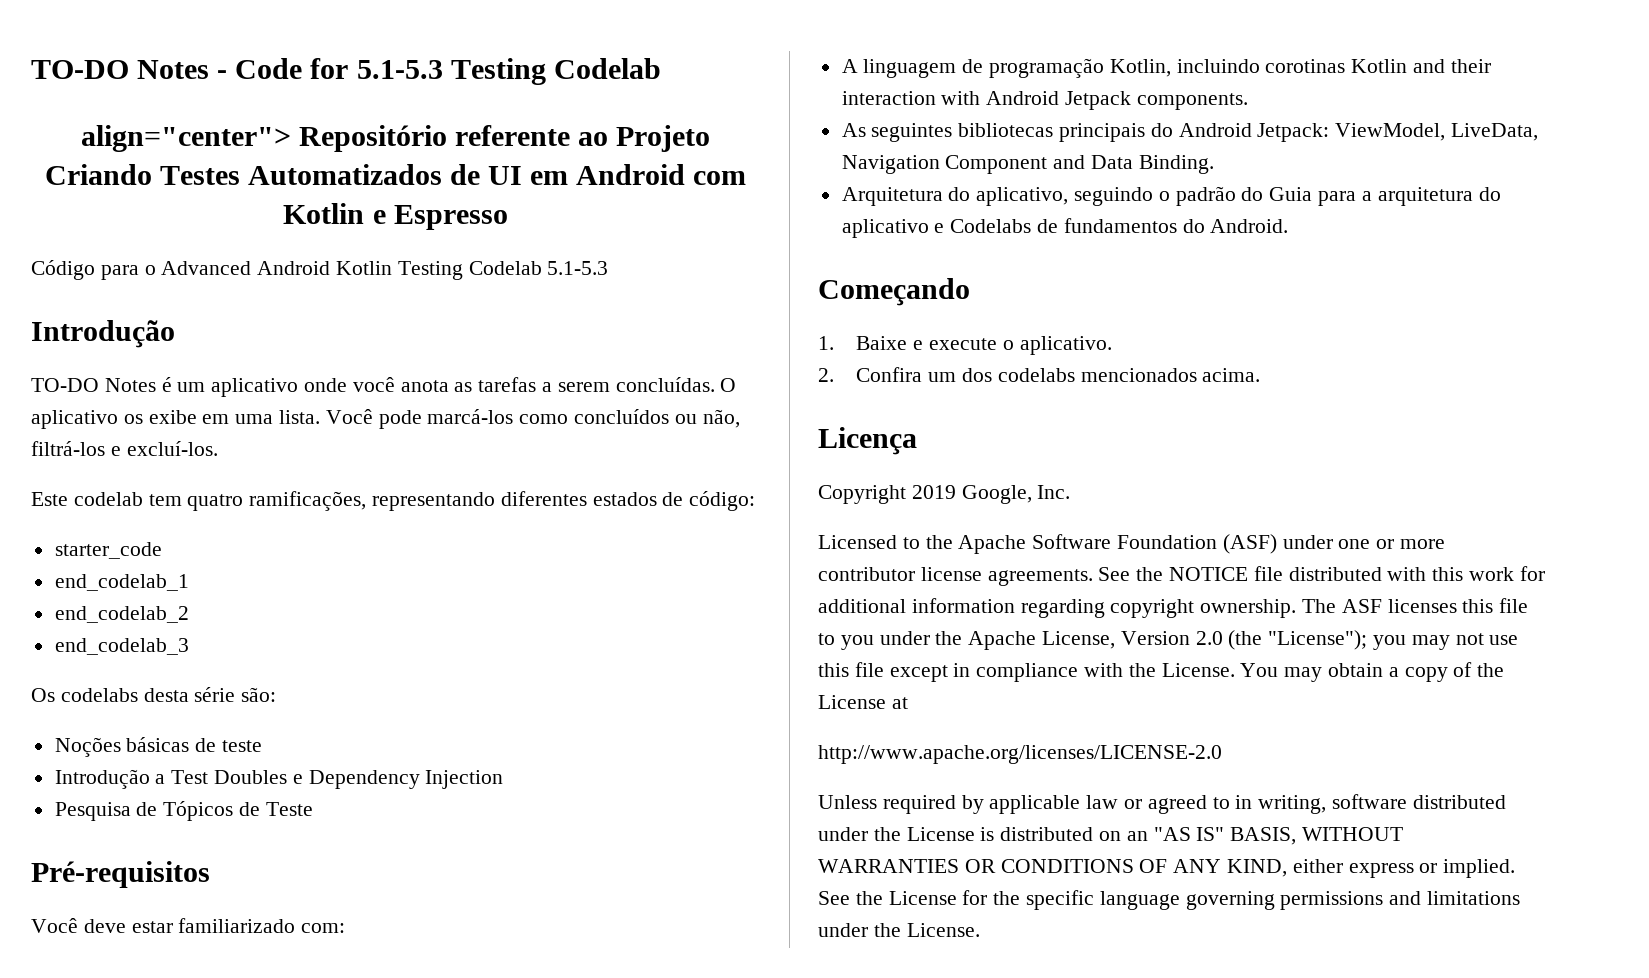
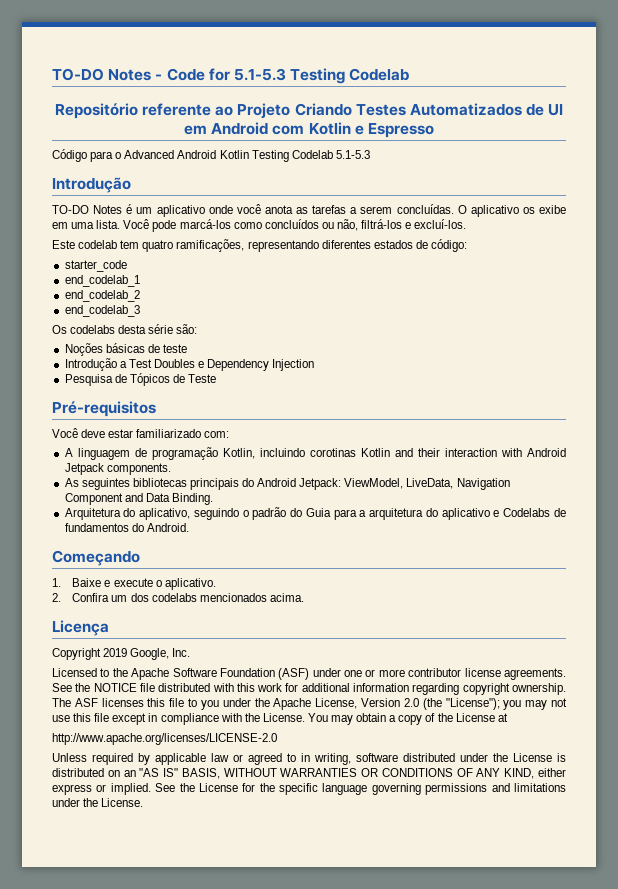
- align="center"> Repositório referente ao Projeto Criando Testes Automatizados de UI em Android com Kotlin e Espresso
+ Repositório referente ao Projeto Criando Testes Automatizados de UI em Android com Kotlin e Espresso

